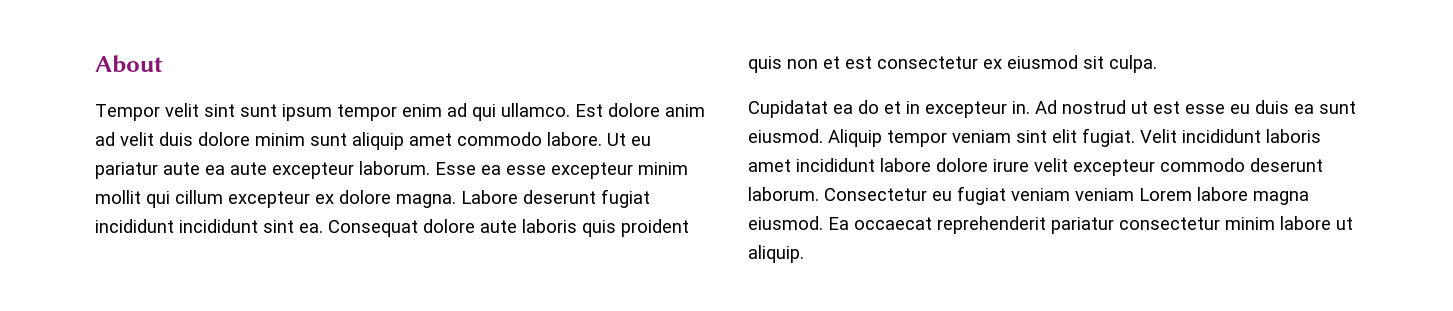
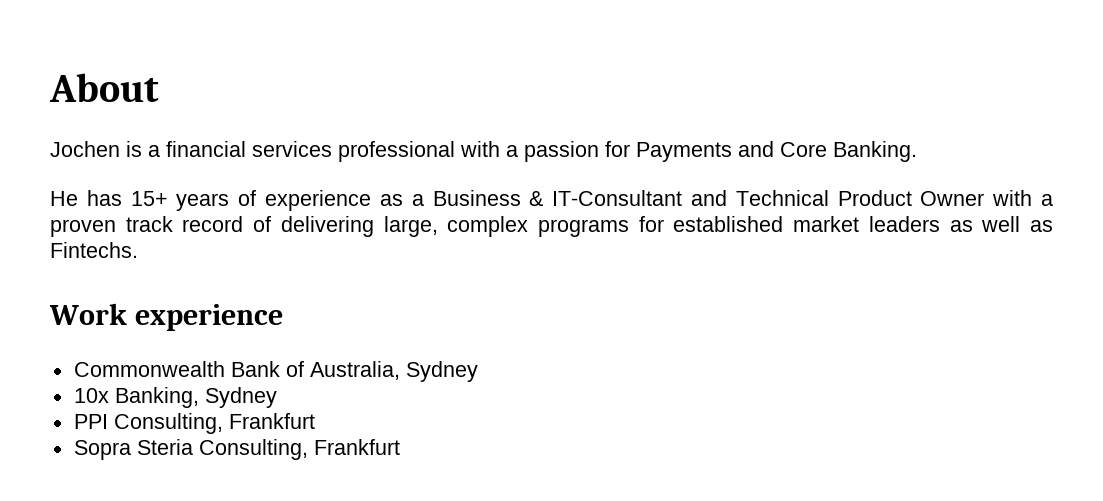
- Tempor velit sint sunt ipsum tempor enim ad qui ullamco. Est dolore anim ad velit duis dolore minim sunt aliquip amet commodo labore. Ut eu pariatur aute ea aute excepteur laborum. Esse ea esse excepteur minim mollit qui cillum excepteur ex dolore magna. Labore deserunt fugiat incididunt incididunt sint ea. Consequat dolore aute laboris quis proident quis non et est consectetur ex eiusmod sit culpa.
- Cupidatat ea do et in excepteur in. Ad nostrud ut est esse eu duis ea sunt eiusmod. Aliquip tempor veniam sint elit fugiat. Velit incididunt laboris amet incididunt labore dolore irure velit excepteur commodo deserunt laborum. Consectetur eu fugiat veniam veniam Lorem labore magna eiusmod. Ea occaecat reprehenderit pariatur consectetur minim labore ut aliquip.
+ Jochen is a financial services professional with a passion for Payments and Core Banking.
+ He has 15+ years of experience as a Business & IT-Consultant and Technical Product Owner with a proven track record of delivering large, complex programs for established market leaders as well as Fintechs.
+ Work experience
+ Commonwealth Bank of Australia, Sydney
+ 10x Banking, Sydney
+ PPI Consulting, Frankfurt
+ Sopra Steria Consulting, Frankfurt

